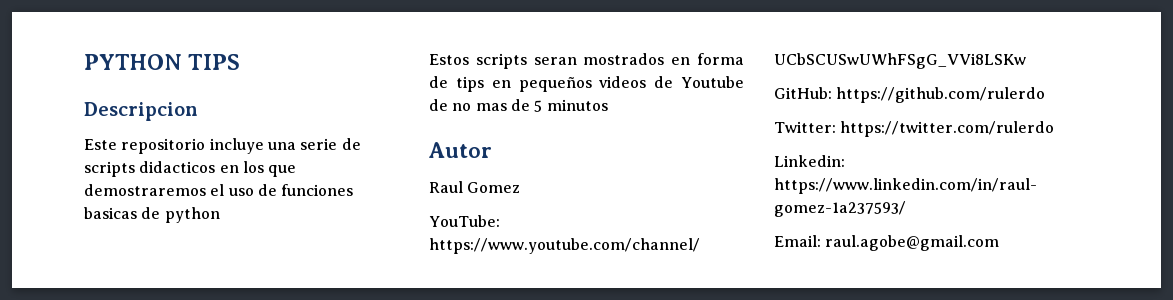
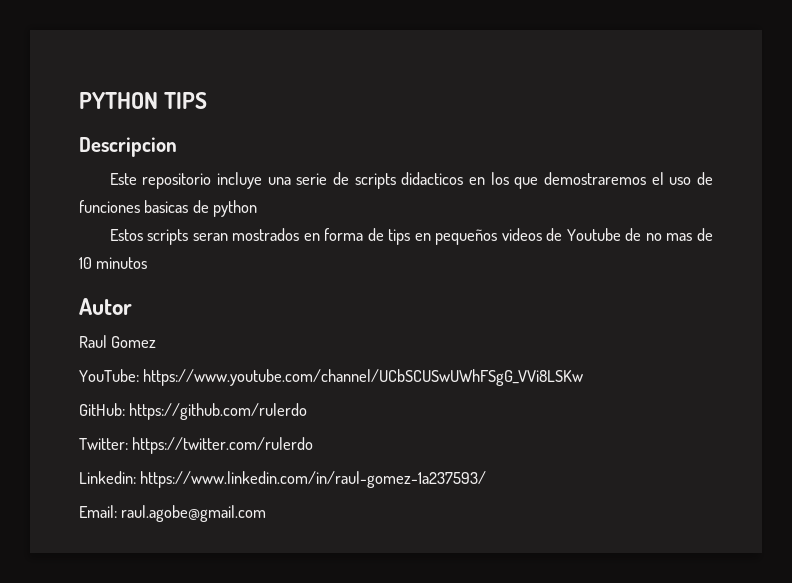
- Estos scripts seran mostrados en forma de tips en pequeños videos de Youtube de no mas de 5 minutos
+ Estos scripts seran mostrados en forma de tips en pequeños videos de Youtube de no mas de 10 minutos

